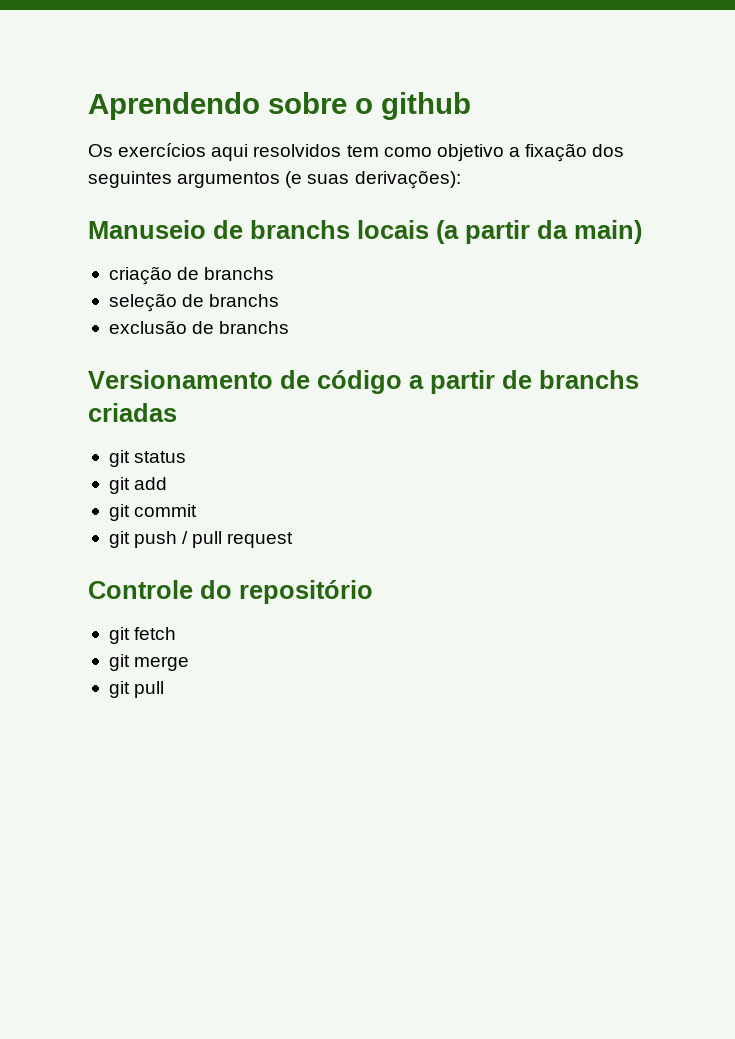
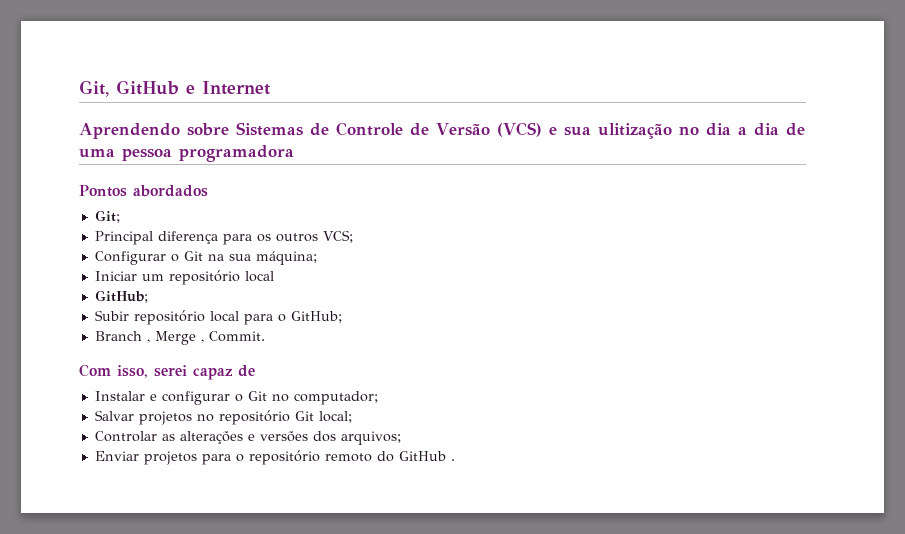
- Aprendendo sobre o github
- Os exercícios aqui resolvidos tem como objetivo a fixação dos seguintes argumentos (e suas derivações):
- Manuseio de branchs locais (a partir da main)
- criação de branchs
- seleção de branchs
- exclusão de branchs
- Versionamento de código a partir de branchs criadas
- git status
- git add
- git commit
- git push / pull request
- Controle do repositório
- git fetch
- git merge
- git pull
+ Git, GitHub e Internet
+ Aprendendo sobre Sistemas de Controle de Versão (VCS) e sua ulitização no dia a dia de uma pessoa programadora
+ Pontos abordados
+ Git;
+ Principal diferença para os outros VCS;
+ Configurar o Git na sua máquina;
+ Iniciar um repositório local
+ GitHub;
+ Subir repositório local para o GitHub;
+ Branch , Merge , Commit.
+ Com isso, serei capaz de
+ Instalar e configurar o Git no computador;
+ Salvar projetos no repositório Git local;
+ Controlar as alterações e versões dos arquivos;
+ Enviar projetos para o repositório remoto do GitHub .

